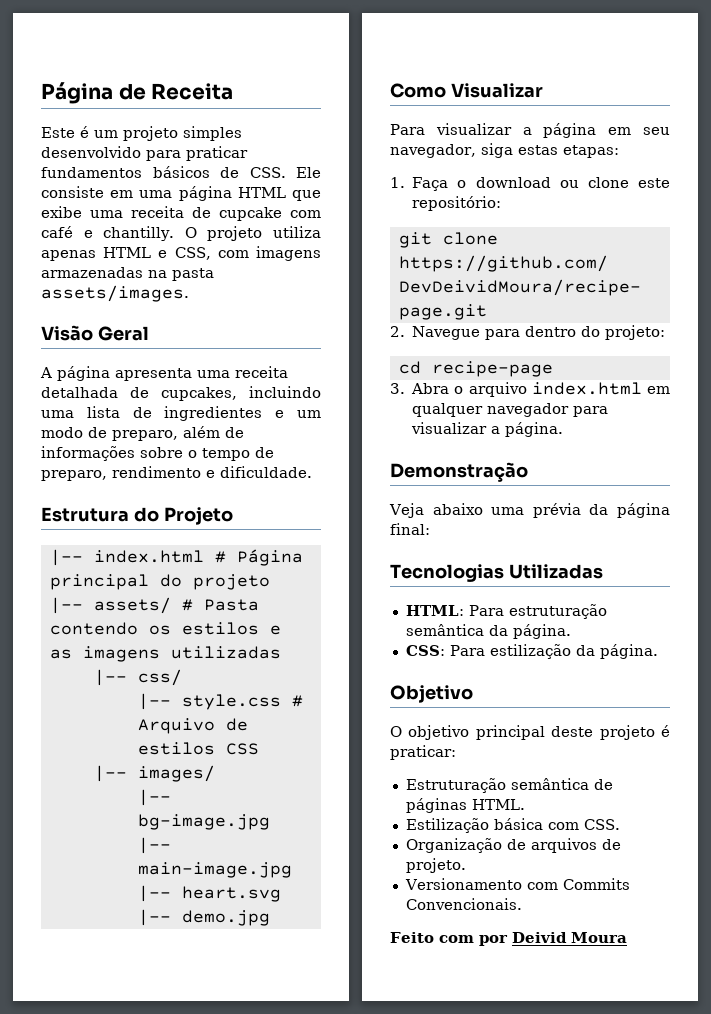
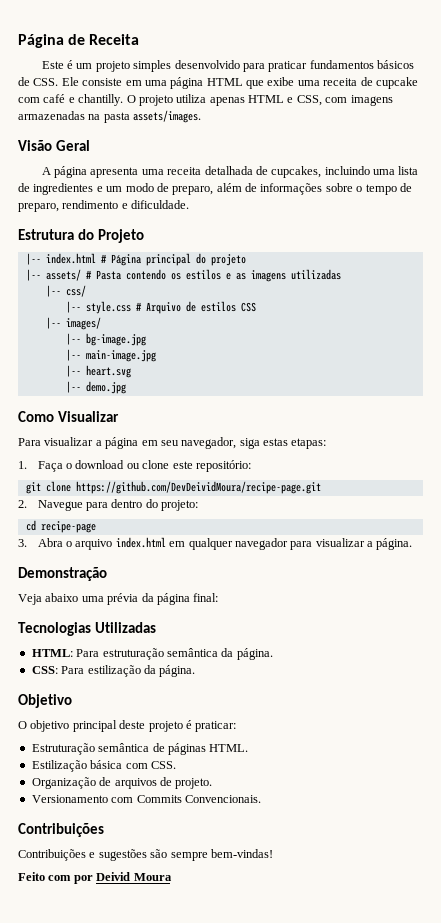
  Versionamento com Commits Convencionais.
+ Contribuições
+ Contribuições e sugestões são sempre bem-vindas!

